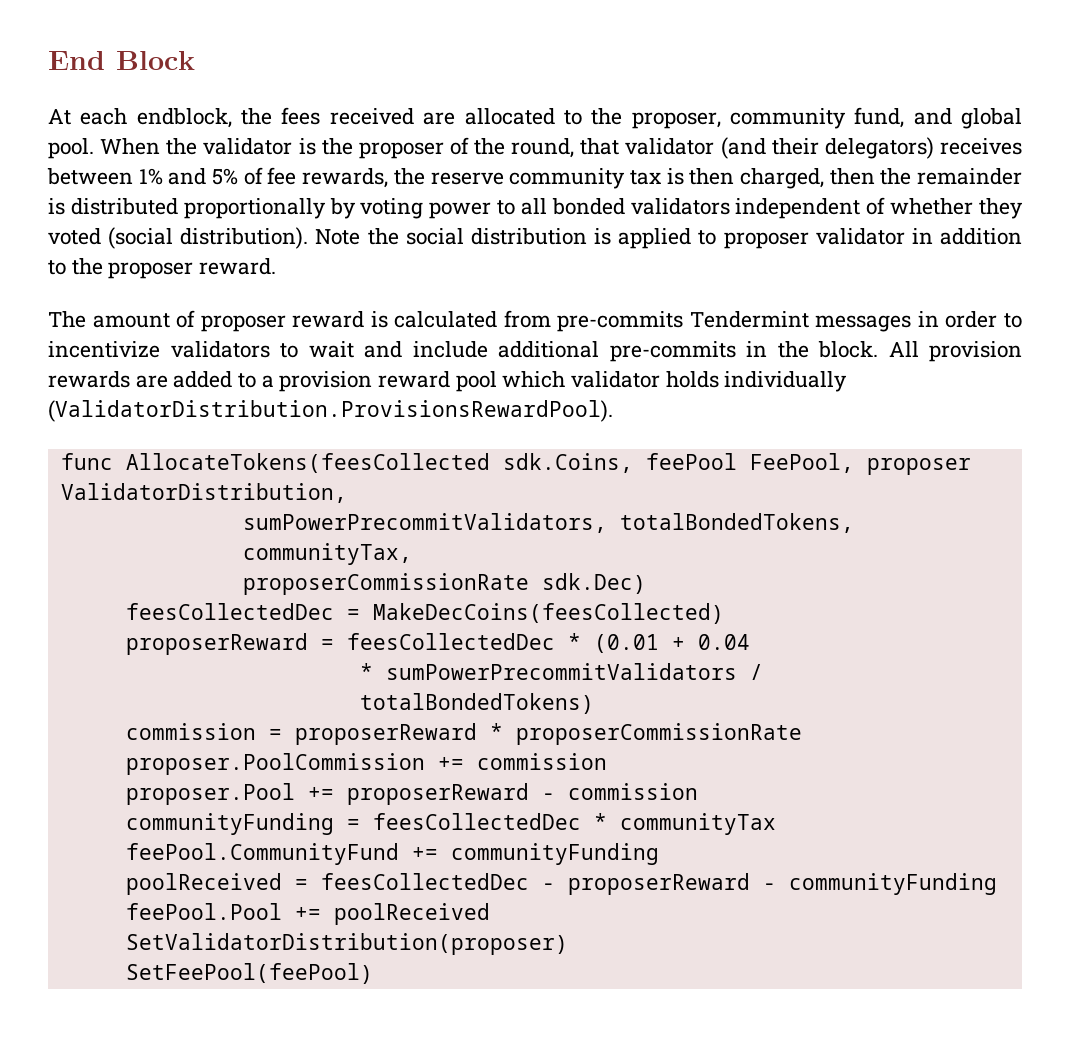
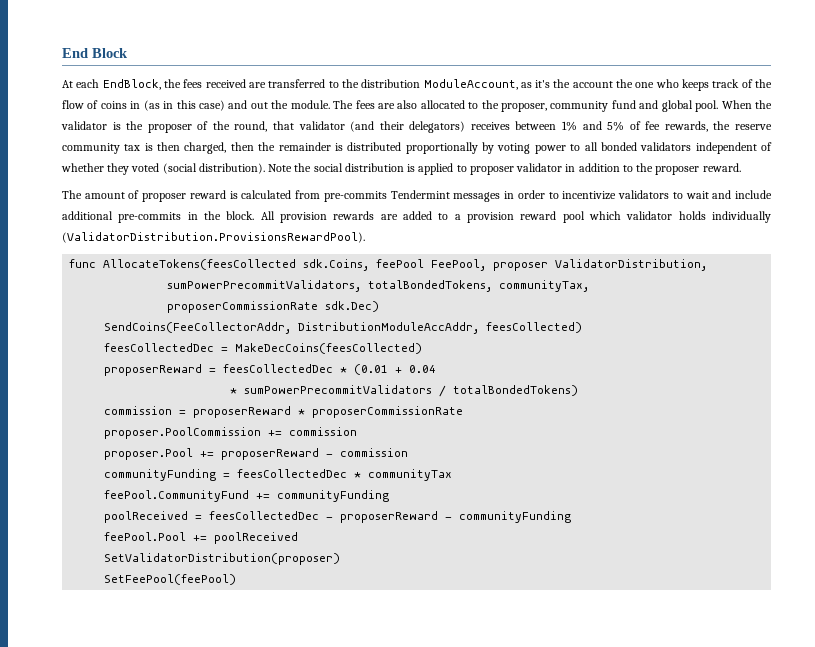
- At each endblock, the fees received are allocated to the proposer, community fund, and global pool.
+ At each EndBlock, the fees received are transferred to the distribution ModuleAccount, as it's the account the one who keeps track of the flow of coins in (as in this case) and out the module. The fees are also allocated to the proposer, community fund and global pool.
+ SendCoins(FeeCollectorAddr, DistributionModuleAccAddr, feesCollected)

